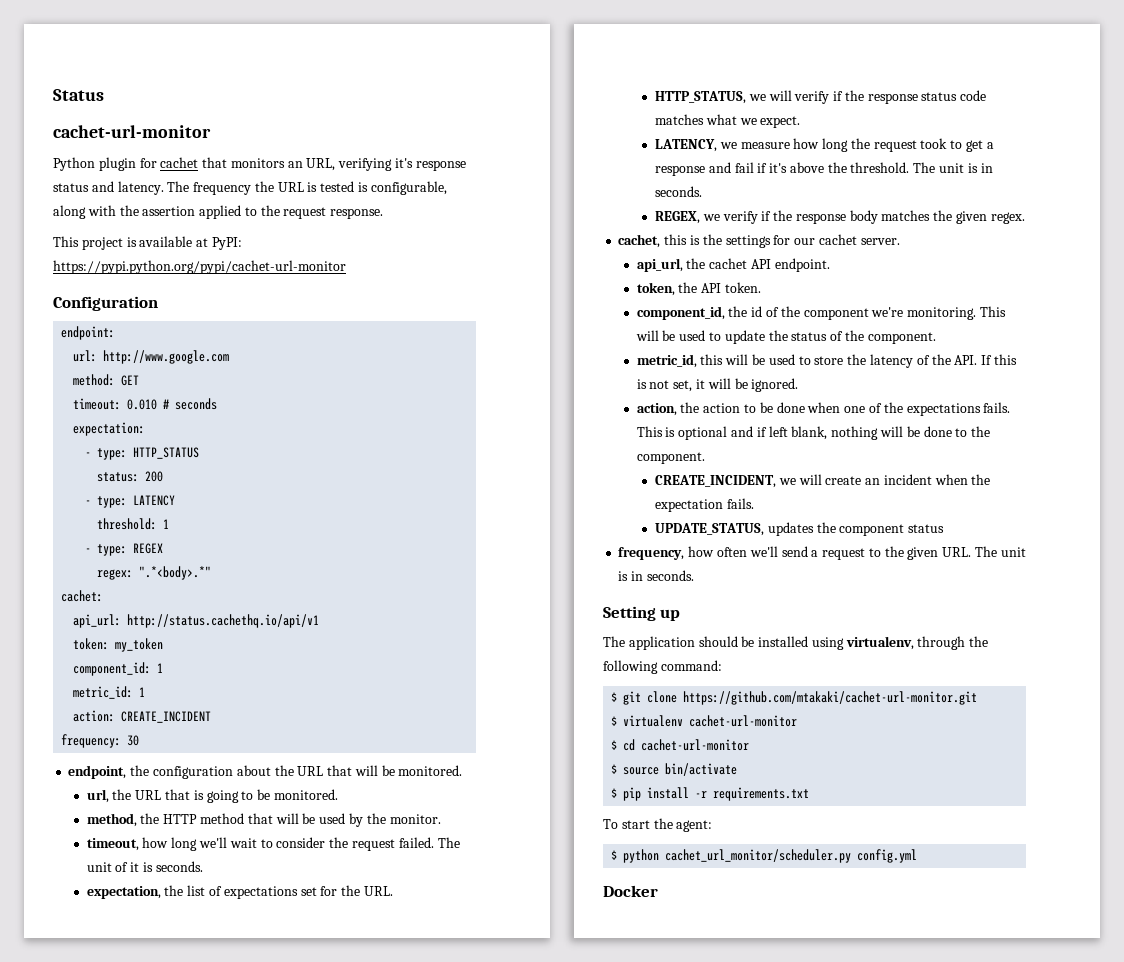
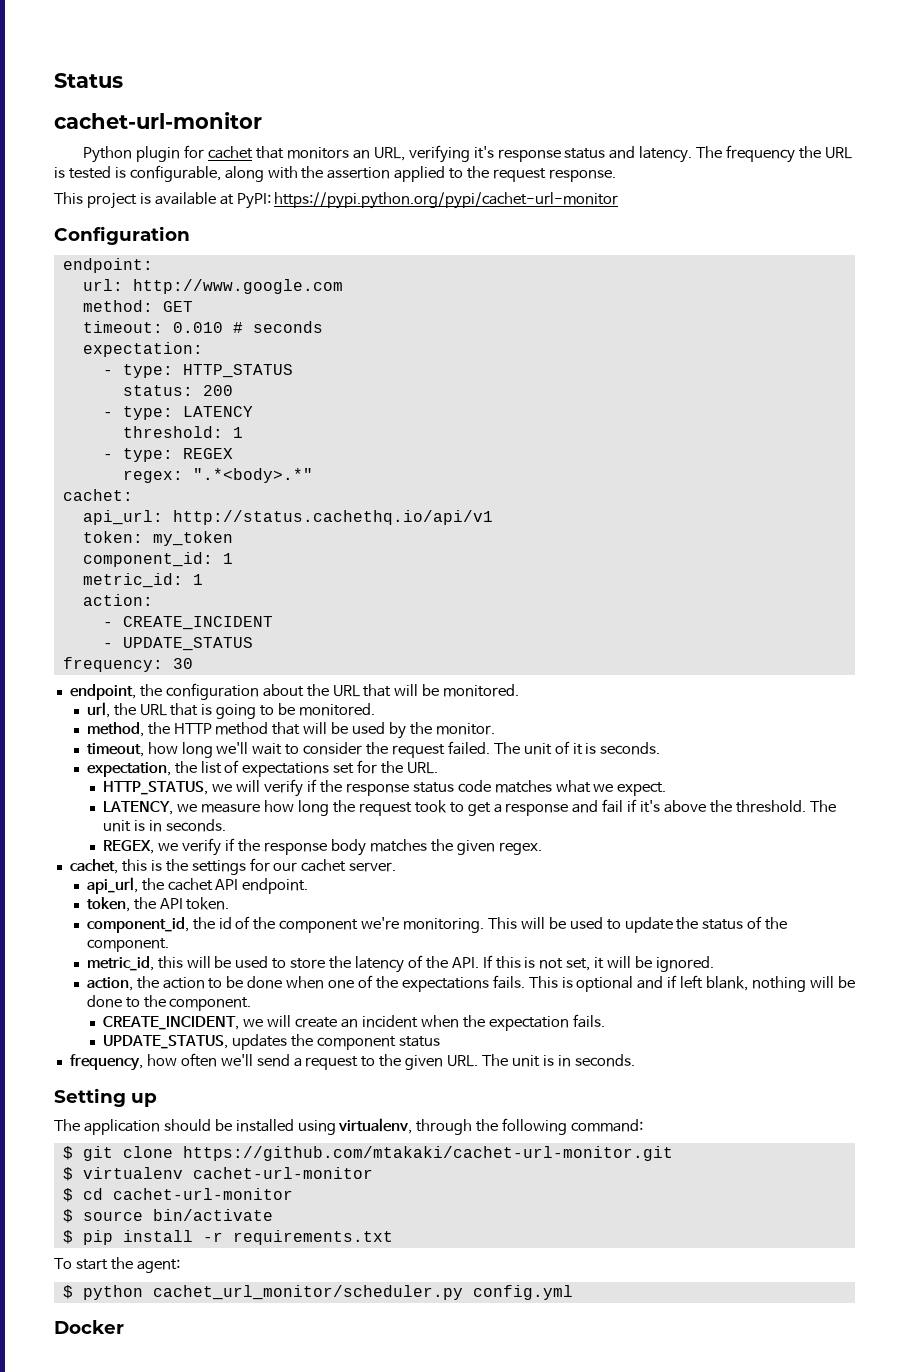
- action: CREATE_INCIDENT
+ action:
+ - CREATE_INCIDENT
+ - UPDATE_STATUS

